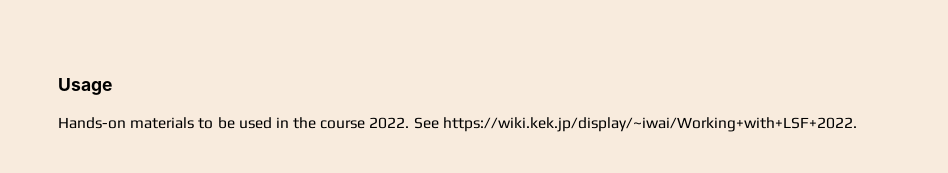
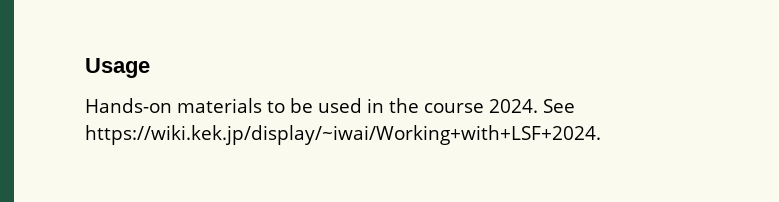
- Hands-on materials to be used in the course 2022. See https://wiki.kek.jp/display/~iwai/Working+with+LSF+2022.
+ Hands-on materials to be used in the course 2024. See https://wiki.kek.jp/display/~iwai/Working+with+LSF+2024.

